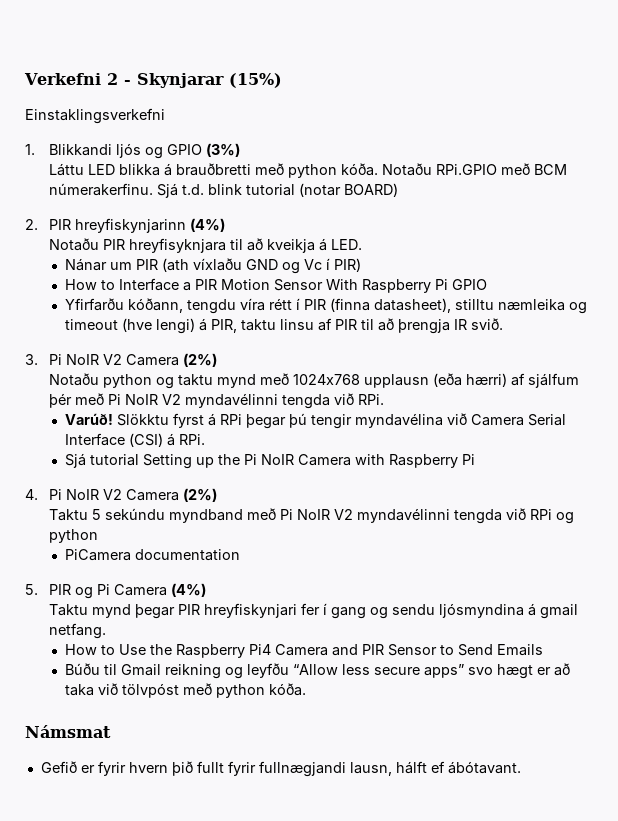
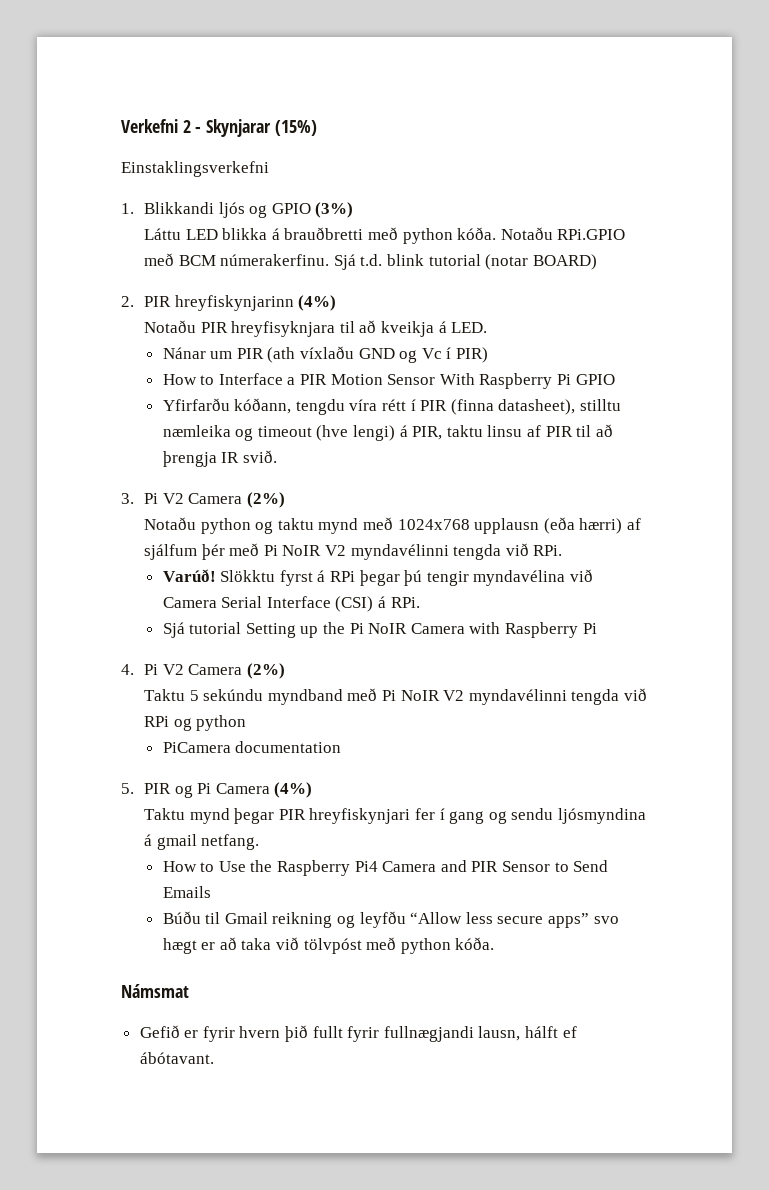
- 3. Pi NoIR V2 Camera (2%)
+ 3. Pi V2 Camera (2%)
- 4. Pi NoIR V2 Camera (2%)
+ 4. Pi V2 Camera (2%)

